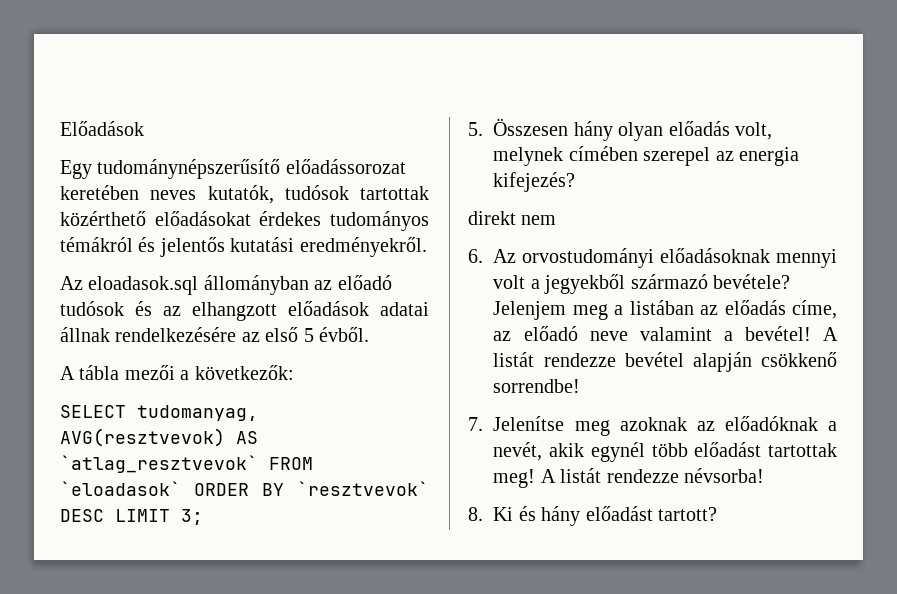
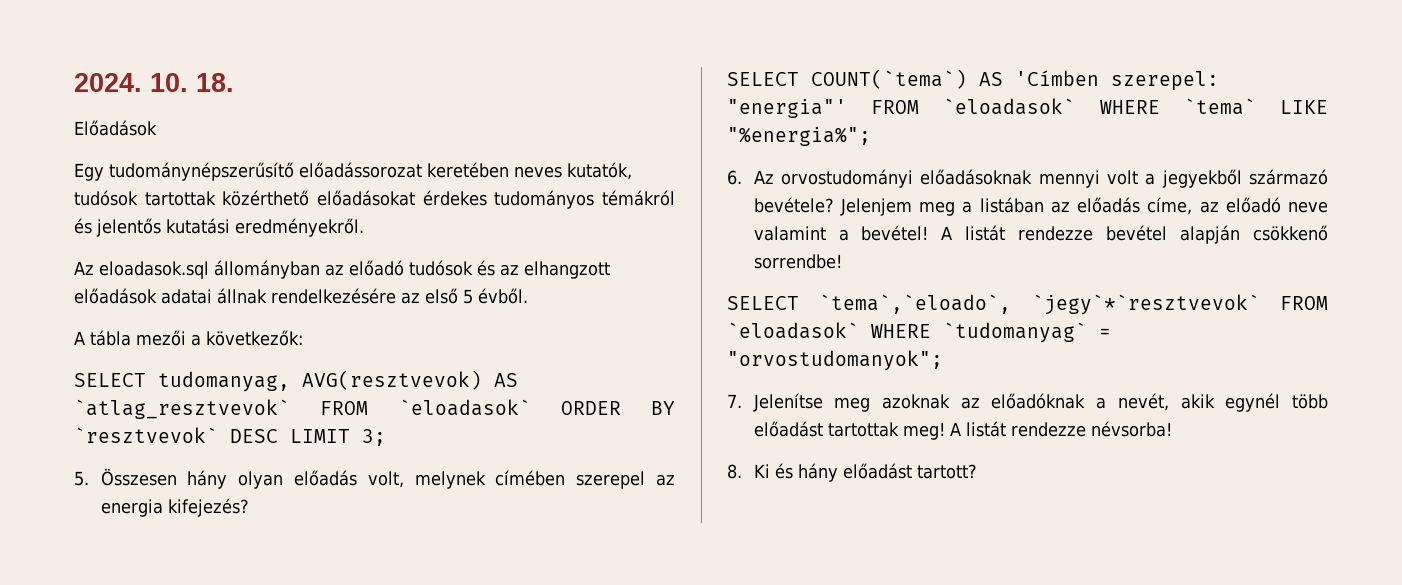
+ 2024. 10. 18.
- direkt nem
+ SELECT COUNT(`tema`) AS 'Címben szerepel: "energia"' FROM `eloadasok` WHERE `tema` LIKE "%energia%";
+ SELECT `tema`,`eloado`, `jegy`*`resztvevok` FROM `eloadasok` WHERE `tudomanyag` = "orvostudomanyok";

